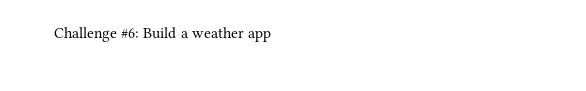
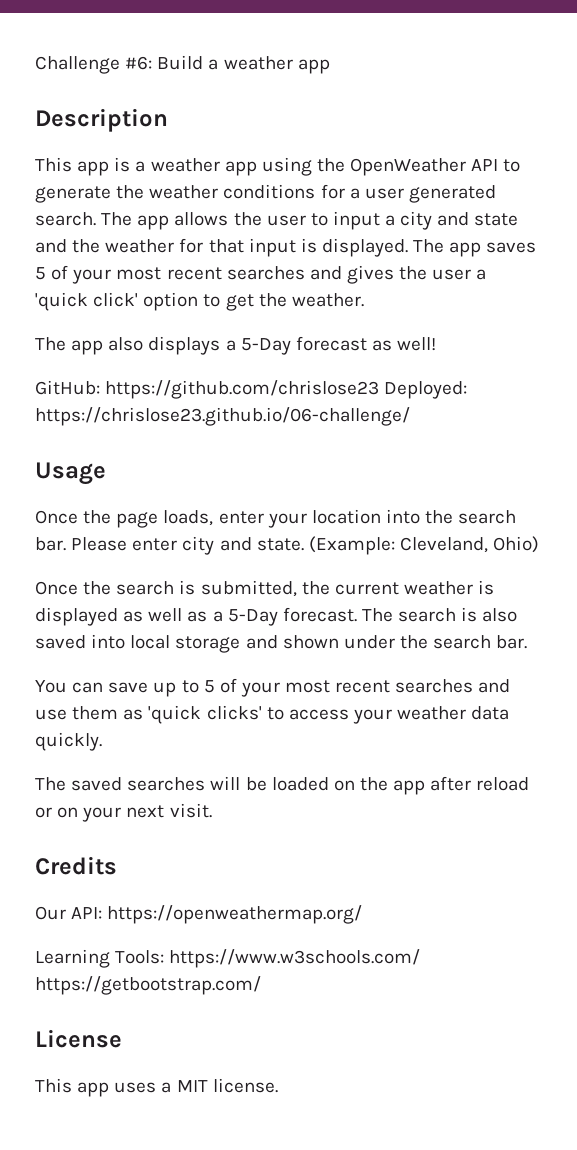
+ Description
+ This app is a weather app using the OpenWeather API to generate the weather conditions for a user generated search. The app allows the user to input a city and state and the weather for that input is displayed. The app saves 5 of your most recent searches and gives the user a 'quick click' option to get the weather.
+ The app also displays a 5-Day forecast as well!
+ GitHub: https://github.com/chrislose23 Deployed: https://chrislose23.github.io/06-challenge/
+ Usage
+ Once the page loads, enter your location into the search bar. Please enter city and state. (Example: Cleveland, Ohio)
+ Once the search is submitted, the current weather is displayed as well as a 5-Day forecast. The search is also saved into local storage and shown under the search bar.
+ You can save up to 5 of your most recent searches and use them as 'quick clicks' to access your weather data quickly.
+ The saved searches will be loaded on the app after reload or on your next visit.
+ Credits
+ Our API: https://openweathermap.org/
+ Learning Tools: https://www.w3schools.com/ https://getbootstrap.com/
+ License
+ This app uses a MIT license.

